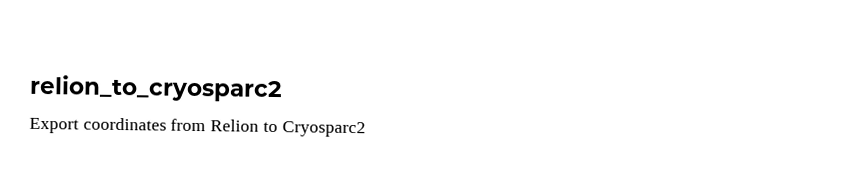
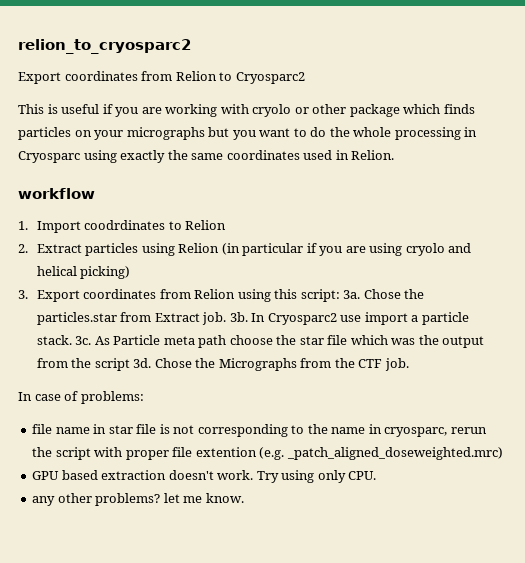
+ This is useful if you are working with cryolo or other package which finds particles on your micrographs but you want to do the whole processing in Cryosparc using exactly the same coordinates used in Relion.
+ workflow
+ 1. Import coodrdinates to Relion
+ 2. Extract particles using Relion (in particular if you are using cryolo and helical picking)
+ 3. Export coordinates from Relion using this script: 3a. Chose the particles.star from Extract job. 3b. In Cryosparc2 use import a particle stack. 3c. As Particle meta path choose the star file which was the output from the script 3d. Chose the Micrographs from the CTF job.
+ In case of problems:
+ file name in star file is not corresponding to the name in cryosparc, rerun the script with proper file extention (e.g. _patch_aligned_doseweighted.mrc)
+ GPU based extraction doesn't work. Try using only CPU.
+ any other problems? let me know.

